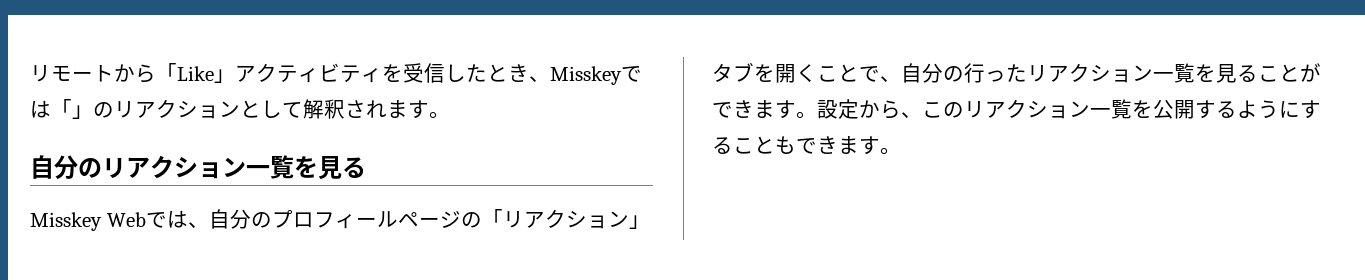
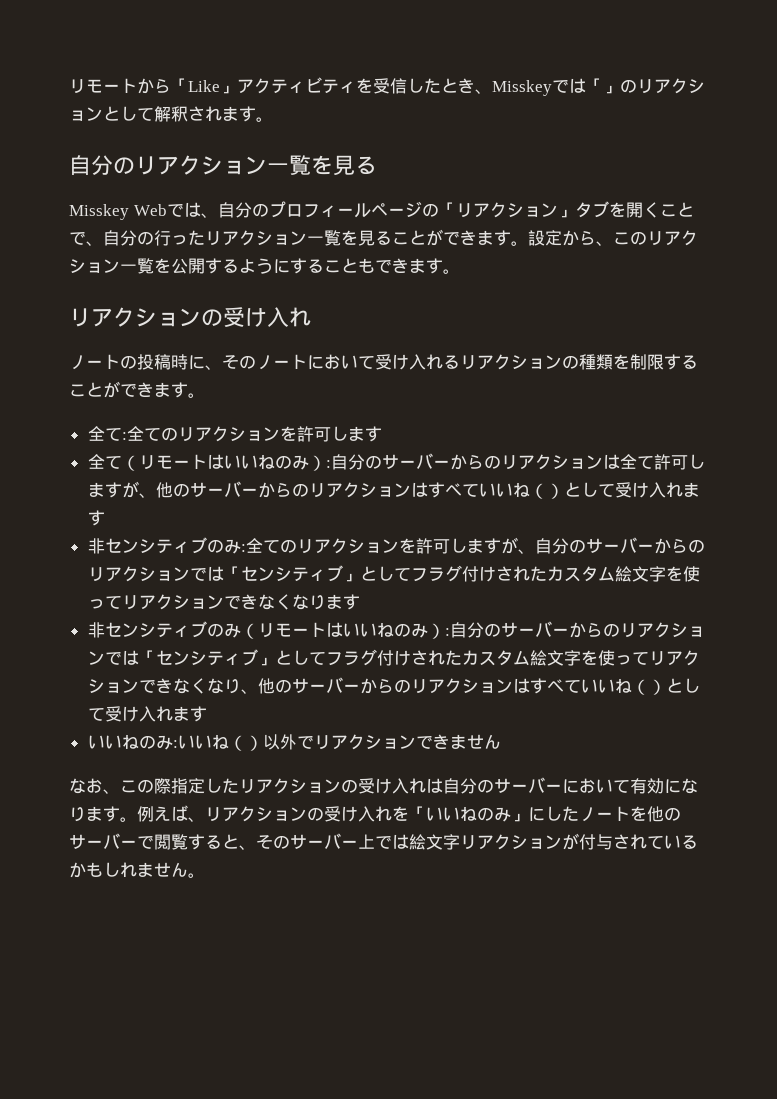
  設定から、このリアクション一覧を公開するようにすることもできます。
+ リアクションの受け入れ
+ ノートの投稿時に、そのノートにおいて受け入れるリアクションの種類を制限することができます。
+ 全て:全てのリアクションを許可します
+ 全て（リモートはいいねのみ）:自分のサーバーからのリアクションは全て許可しますが、他のサーバーからのリアクションはすべていいね（）として受け入れます
+ 非センシティブのみ:全てのリアクションを許可しますが、自分のサーバーからのリアクションでは「センシティブ」としてフラグ付けされたカスタム絵文字を使ってリアクションできなくなります
+ 非センシティブのみ（リモートはいいねのみ）:自分のサーバーからのリアクションでは「センシティブ」としてフラグ付けされたカスタム絵文字を使ってリアクションできなくなり、他のサーバーからのリアクションはすべていいね（）として受け入れます
+ いいねのみ:いいね（）以外でリアクションできません
+ なお、この際指定したリアクションの受け入れは自分のサーバーにおいて有効になります。例えば、リアクションの受け入れを「いいねのみ」にしたノートを他のサーバーで閲覧すると、そのサーバー上では絵文字リアクションが付与されているかもしれません。

